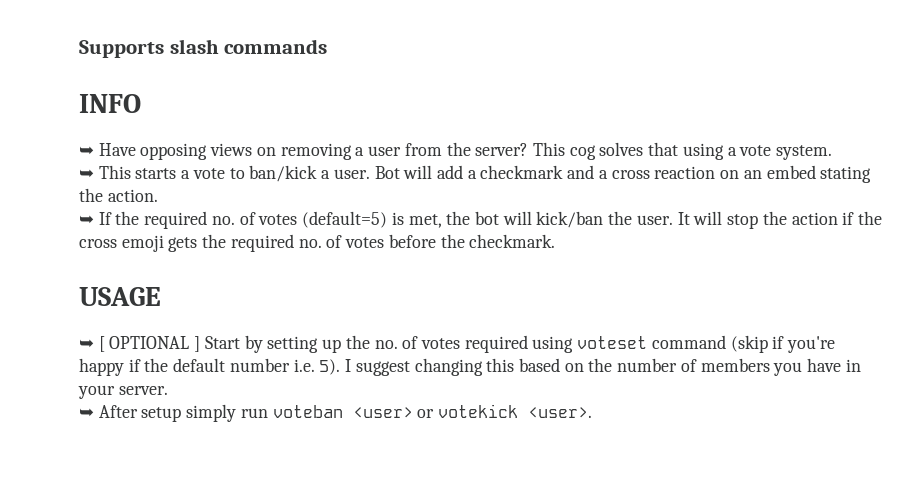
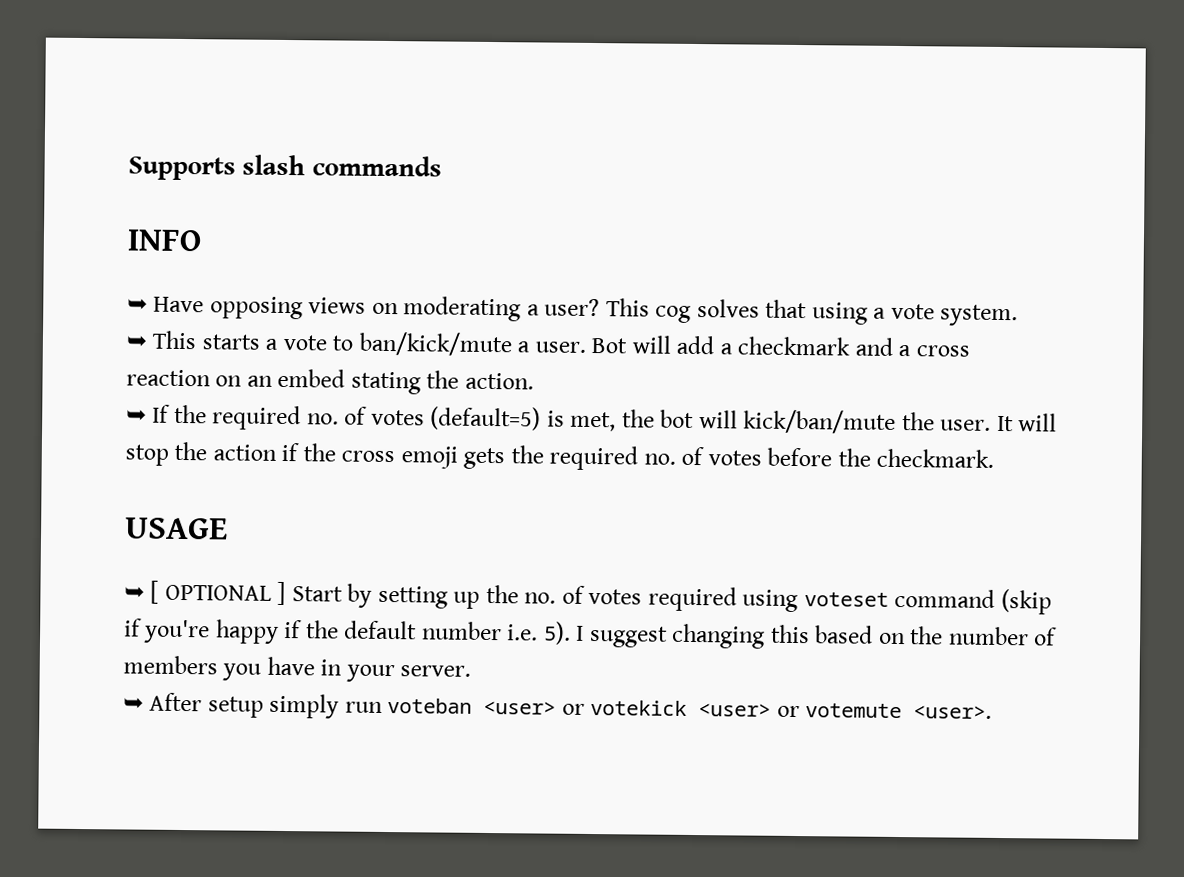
- ➥ Have opposing views on removing a user from the server?
+ ➥ Have opposing views on moderating a user?
- ➥ This starts a vote to ban/kick a user.
+ ➥ This starts a vote to ban/kick/mute a user.
- ➥ If the required no. of votes (default=5) is met, the bot will kick/ban the user.
+ ➥ If the required no. of votes (default=5) is met, the bot will kick/ban/mute the user.
- ➥ After setup simply run voteban <user> or votekick <user>.
+ ➥ After setup simply run voteban <user> or votekick <user> or votemute <user>.

